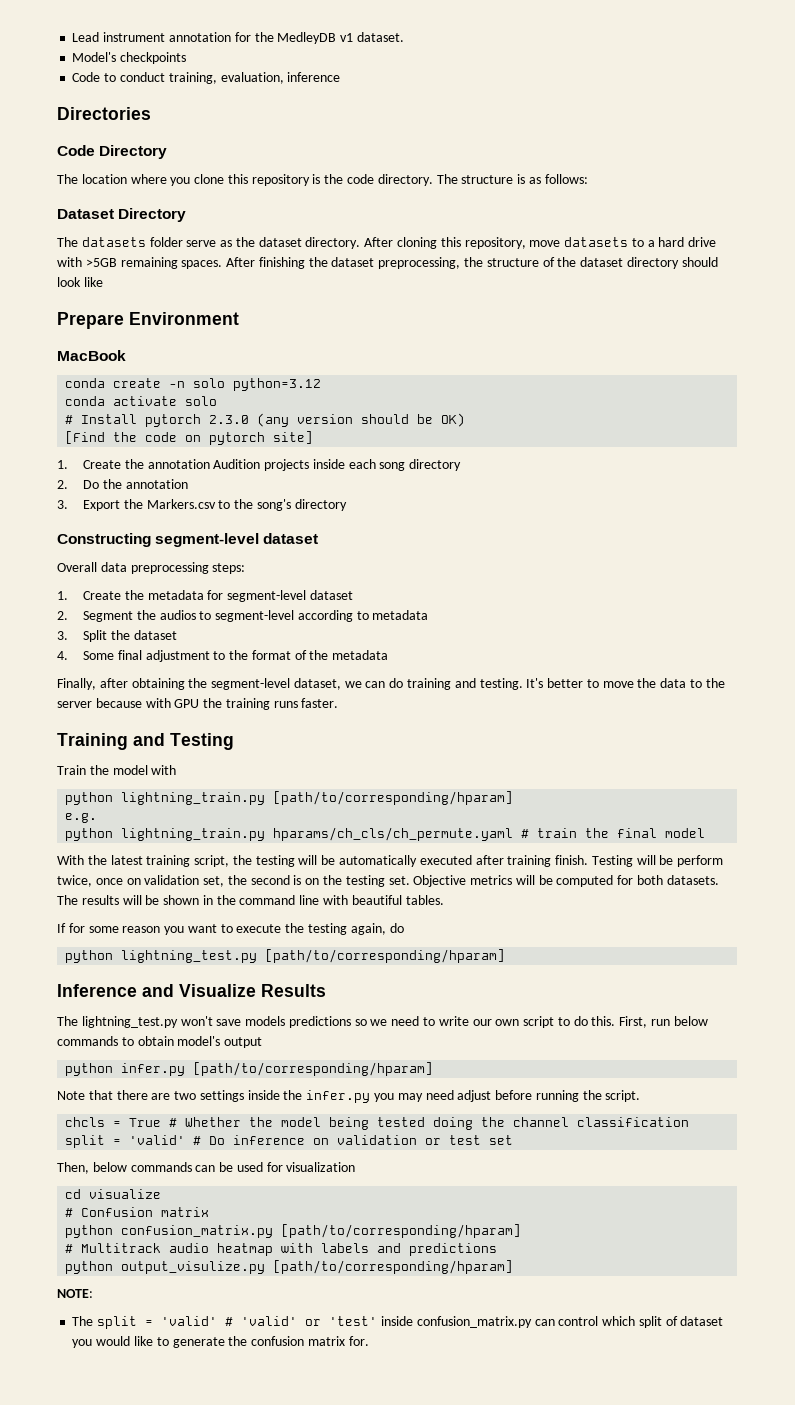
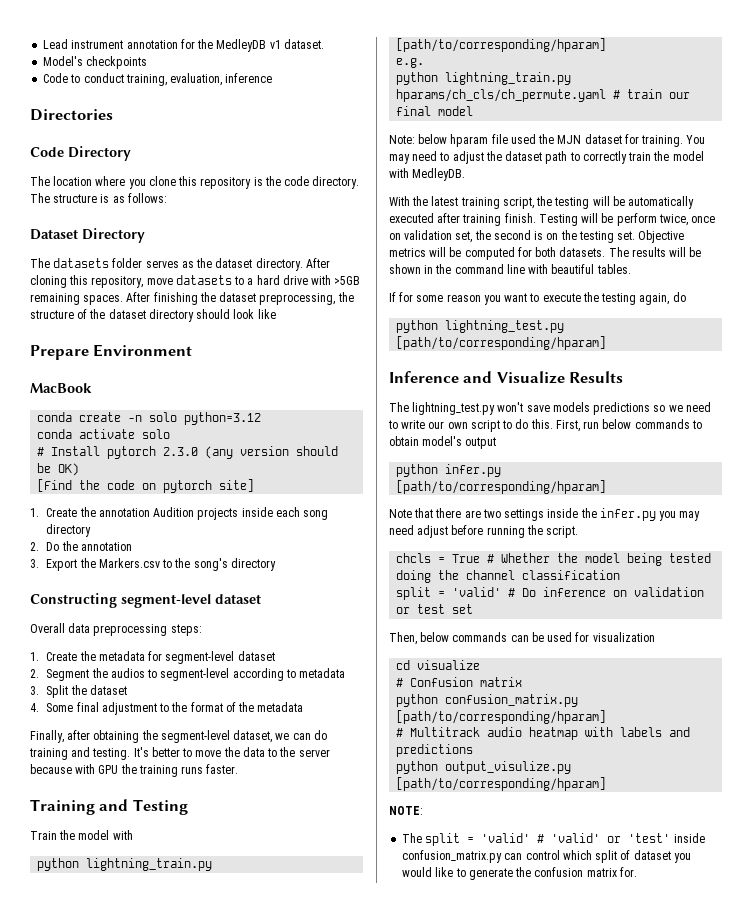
- The datasets folder serve as the dataset directory.
+ The datasets folder serves as the dataset directory.
- python lightning_train.py hparams/ch_cls/ch_permute.yaml # train the final model
+ python lightning_train.py hparams/ch_cls/ch_permute.yaml # train our final model
+ Note: below hparam file used the MJN dataset for training. You may need to adjust the dataset path to correctly train the model with MedleyDB.

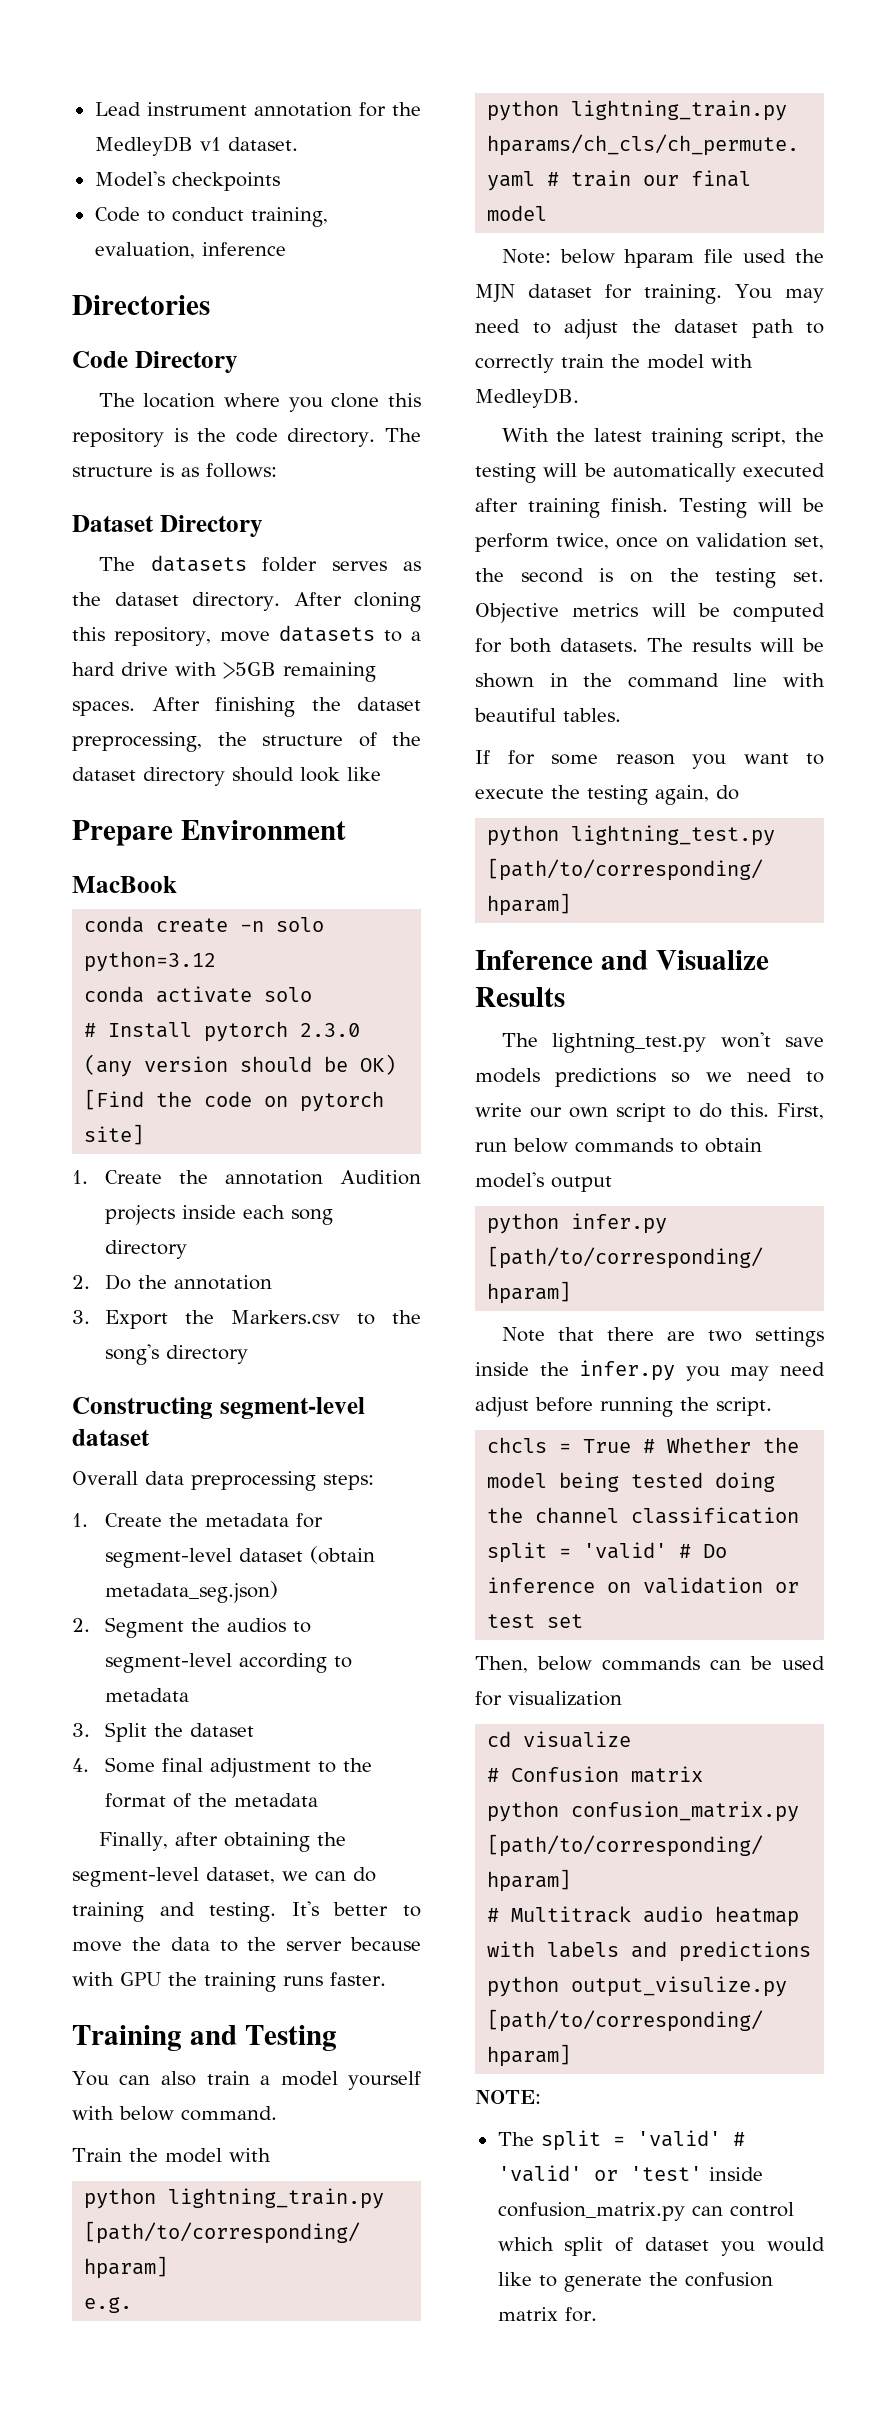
- 1. Create the metadata for segment-level dataset
+ 1. Create the metadata for segment-level dataset (obtain metadata_seg.json)
+ You can also train a model yourself with below command.

